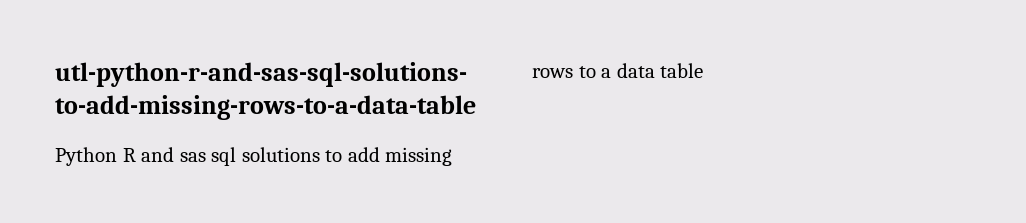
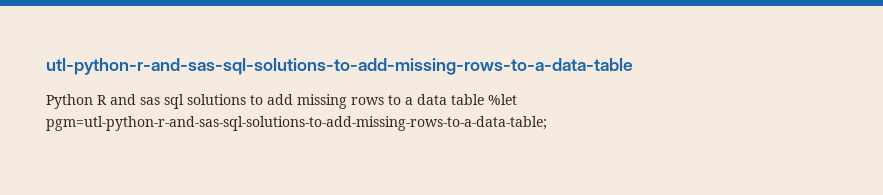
- Python R and sas sql solutions to add missing rows to a data table
+ Python R and sas sql solutions to add missing rows to a data table %let pgm=utl-python-r-and-sas-sql-solutions-to-add-missing-rows-to-a-data-table;

